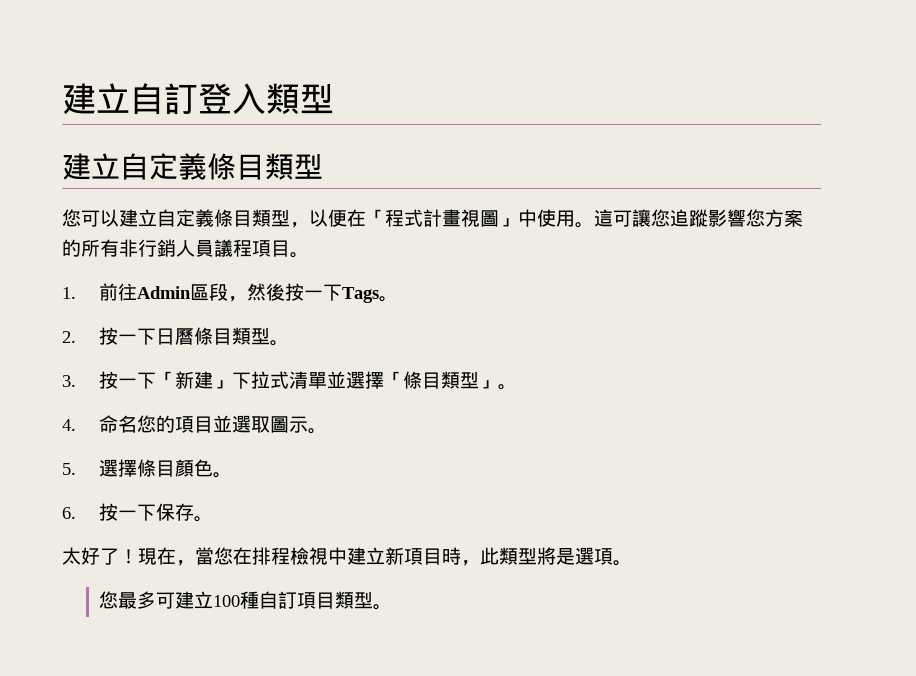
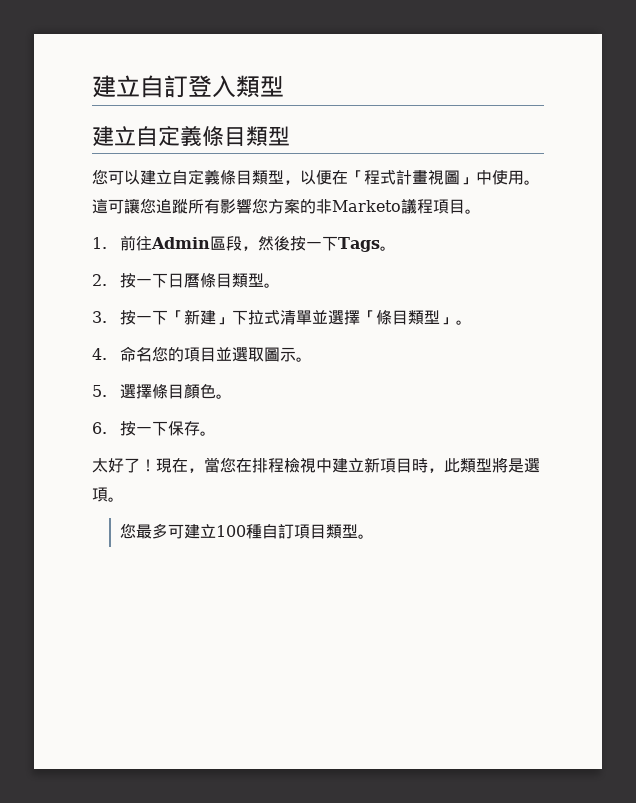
- 這可讓您追蹤影響您方案的所有非行銷人員議程項目。
+ 這可讓您追蹤所有影響您方案的非Marketo議程項目。

